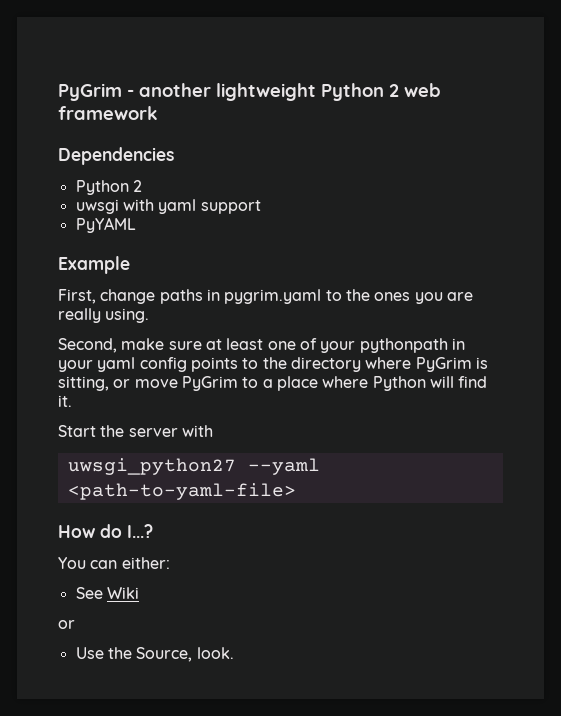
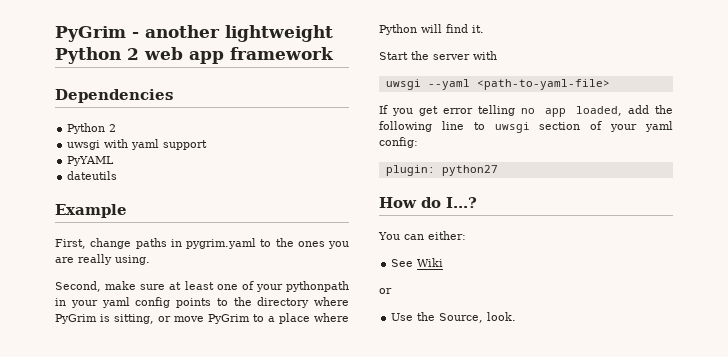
- PyGrim - another lightweight Python 2 web framework
+ PyGrim - another lightweight Python 2 web app framework
+ dateutils
- uwsgi_python27 --yaml <path-to-yaml-file>
+ uwsgi --yaml <path-to-yaml-file>
+ If you get error telling no app loaded, add the following line to uwsgi section of your yaml config:
+ plugin: python27

